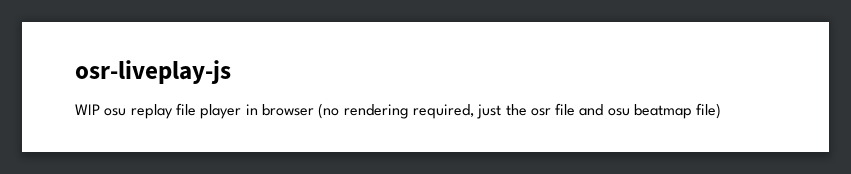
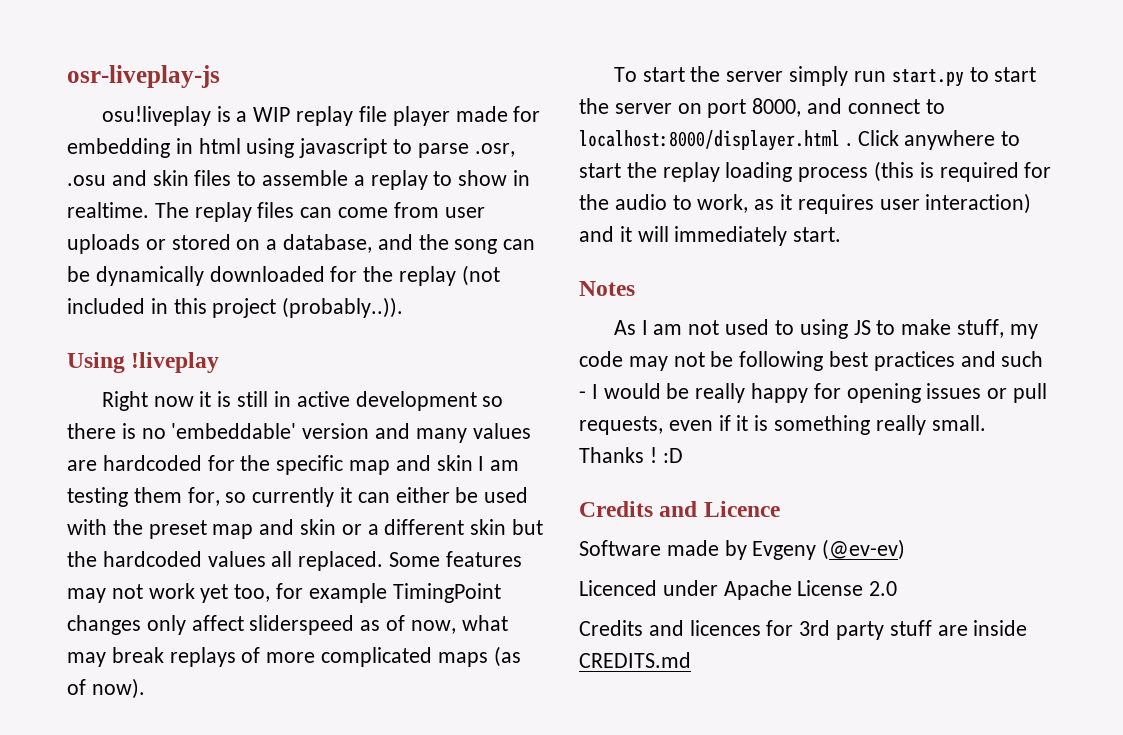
- WIP osu replay file player in browser (no rendering required, just the osr file and osu beatmap file)
+ osu!liveplay is a WIP replay file player made for embedding in html using javascript to parse .osr, .osu and skin files to assemble a replay to show in realtime. The replay files can come from user uploads or stored on a database, and the song can be dynamically downloaded for the replay (not included in this project (probably..)).
+ Using !liveplay
+ Right now it is still in active development so there is no 'embeddable' version and many values are hardcoded for the specific map and skin I am testing them for, so currently it can either be used with the preset map and skin or a different skin but the hardcoded values all replaced. Some features may not work yet too, for example TimingPoint changes only affect sliderspeed as of now, what may break replays of more complicated maps (as of now).
+ To start the server simply run start.py to start the server on port 8000, and connect to localhost:8000/displayer.html . Click anywhere to start the replay loading process (this is required for the audio to work, as it requires user interaction) and it will immediately start.
+ Notes
+ As I am not used to using JS to make stuff, my code may not be following best practices and such - I would be really happy for opening issues or pull requests, even if it is something really small. Thanks ! :D
+ Credits and Licence
+ Software made by Evgeny (@ev-ev)
+ Licenced under Apache License 2.0
+ Credits and licences for 3rd party stuff are inside CREDITS.md

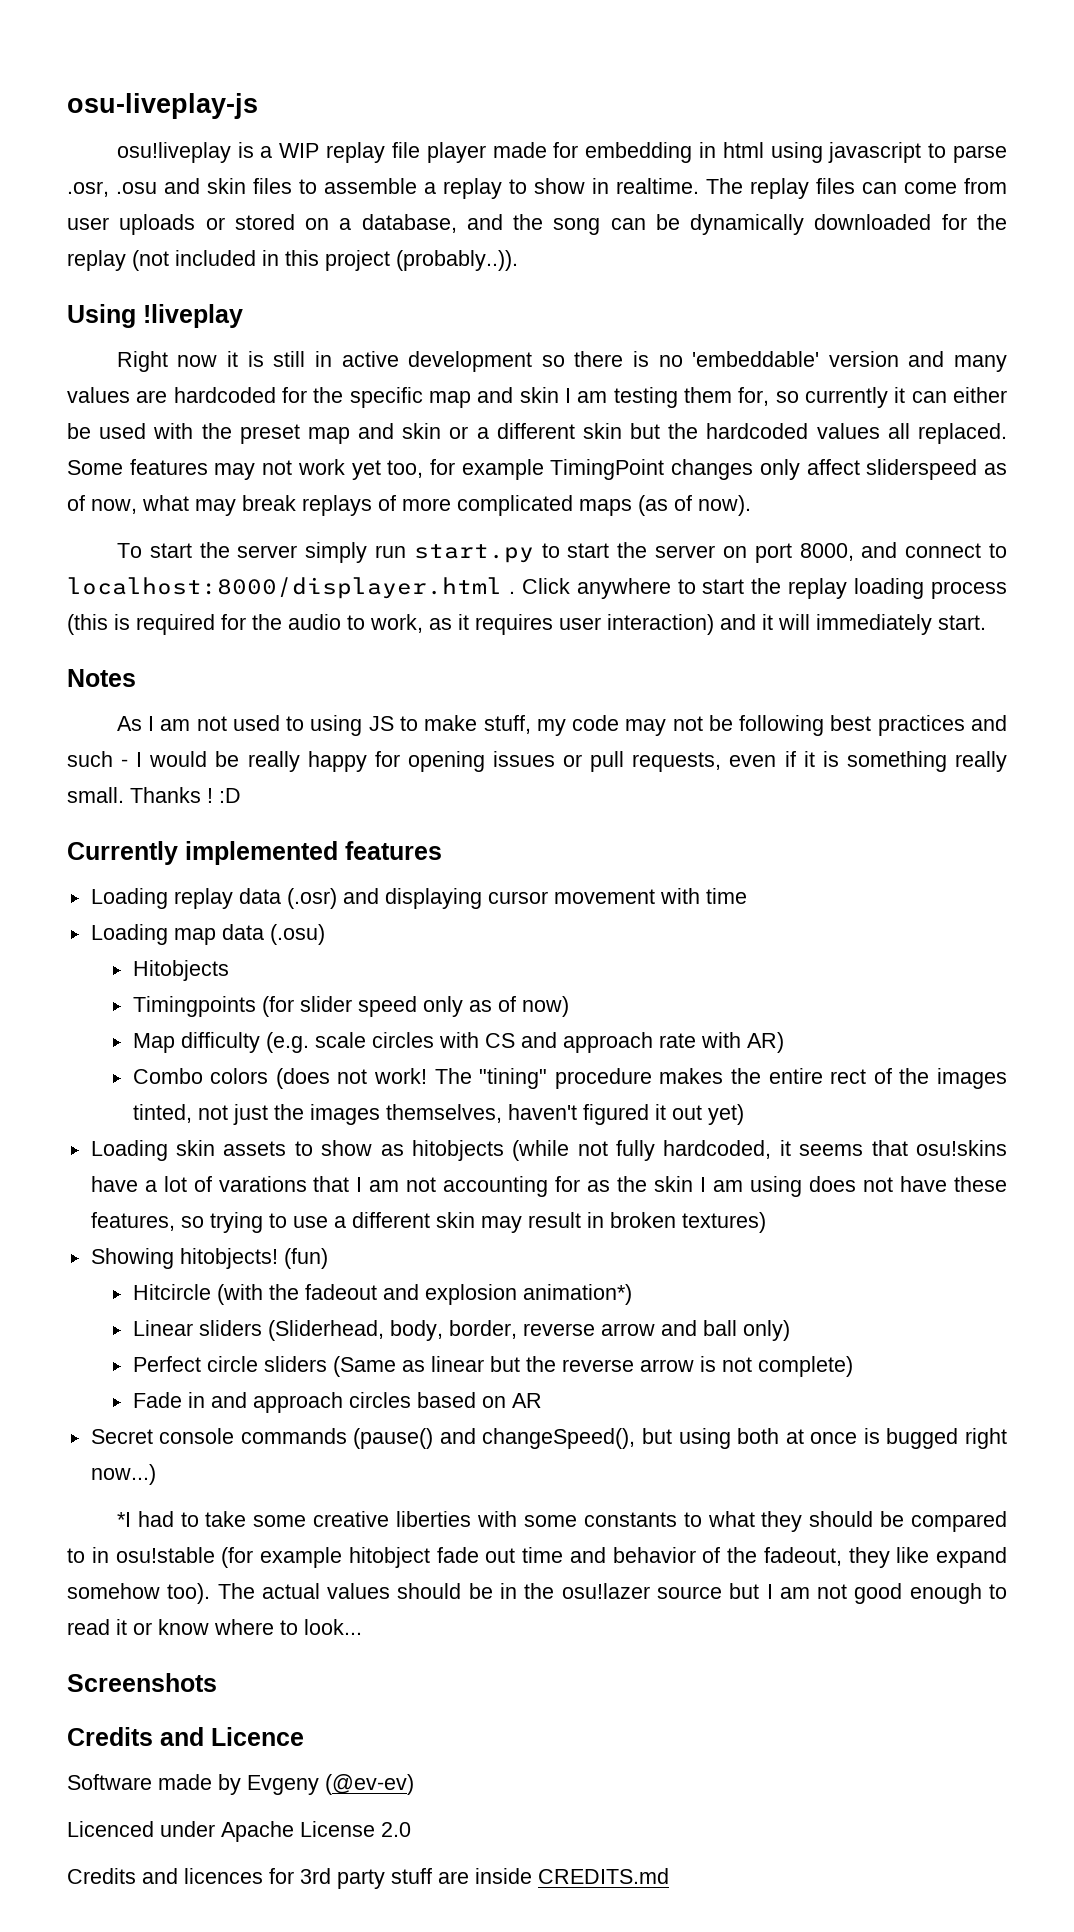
- osr-liveplay-js
+ osu-liveplay-js
+ Currently implemented features
+ Loading replay data (.osr) and displaying cursor movement with time
+ Loading map data (.osu)
+ Hitobjects
+ Timingpoints (for slider speed only as of now)
+ Map difficulty (e.g. scale circles with CS and approach rate with AR)
+ Combo colors (does not work! The "tining" procedure makes the entire rect of the images tinted, not just the images themselves, haven't figured it out yet)
+ Loading skin assets to show as hitobjects (while not fully hardcoded, it seems that osu!skins have a lot of varations that I am not accounting for as the skin I am using does not have these features, so trying to use a different skin may result in broken textures)
+ Showing hitobjects! (fun)
+ Hitcircle (with the fadeout and explosion animation*)
+ Linear sliders (Sliderhead, body, border, reverse arrow and ball only)
+ Perfect circle sliders (Same as linear but the reverse arrow is not complete)
+ Fade in and approach circles based on AR
+ Secret console commands (pause() and changeSpeed(), but using both at once is bugged right now...)
+ *I had to take some creative liberties with some constants to what they should be compared to in osu!stable (for example hitobject fade out time and behavior of the fadeout, they like expand somehow too). The actual values should be in the osu!lazer source but I am not good enough to read it or know where to look...
+ Screenshots

